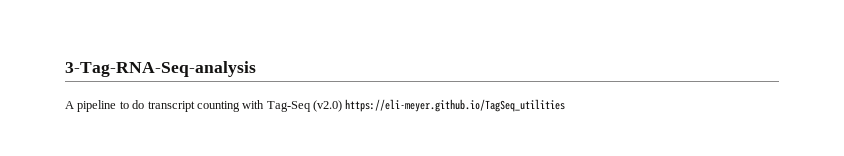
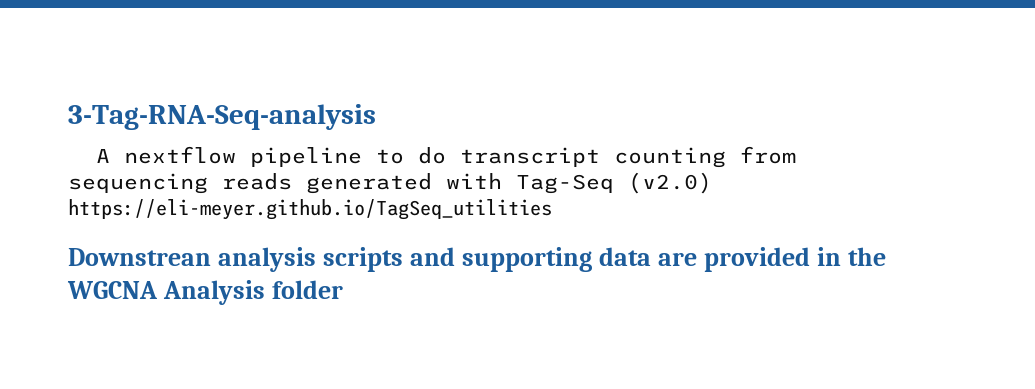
- A pipeline to do transcript counting with Tag-Seq (v2.0) https://eli-meyer.github.io/TagSeq_utilities
+ A nextflow pipeline to do transcript counting from sequencing reads generated with Tag-Seq (v2.0) https://eli-meyer.github.io/TagSeq_utilities
+ Downstrean analysis scripts and supporting data are provided in the WGCNA Analysis folder

